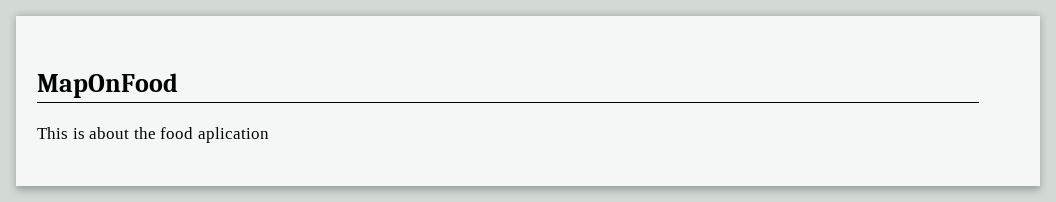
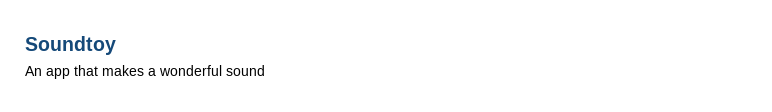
- MapOnFood
- This is about the food aplication
+ Soundtoy
+ An app that makes a wonderful sound

